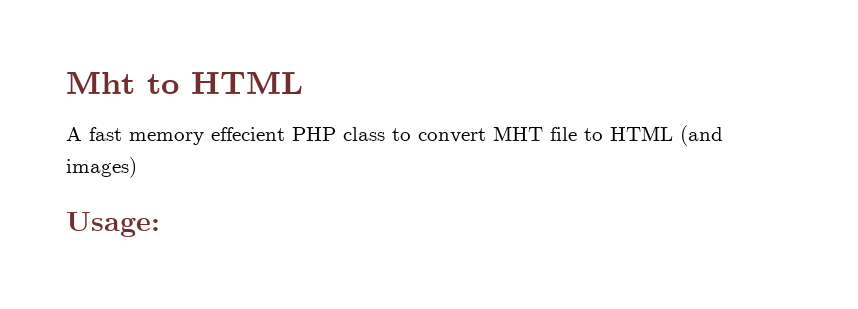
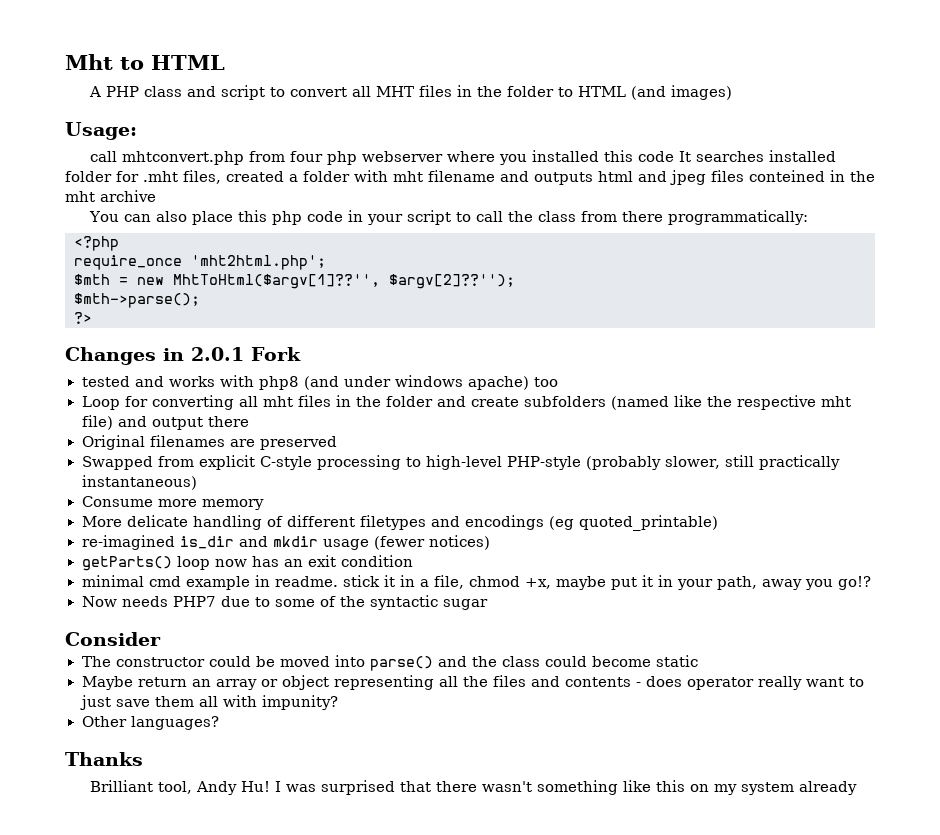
- A fast memory effecient PHP class to convert MHT file to HTML (and images)
+ A PHP class and script to convert all MHT files in the folder to HTML (and images)
+ call mhtconvert.php from four php webserver where you installed this code It searches installed folder for .mht files, created a folder with mht filename and outputs html and jpeg files conteined in the mht archive
+ You can also place this php code in your script to call the class from there programmatically:
+ <?php
+ require_once 'mht2html.php';
+ $mth = new MhtToHtml($argv[1]??'', $argv[2]??'');
+ $mth->parse();
+ ?>
+ Changes in 2.0.1 Fork
+ tested and works with php8 (and under windows apache) too
+ Loop for converting all mht files in the folder and create subfolders (named like the respective mht file) and output there
+ Original filenames are preserved
+ Swapped from explicit C-style processing to high-level PHP-style (probably slower, still practically instantaneous)
+ Consume more memory
+ More delicate handling of different filetypes and encodings (eg quoted_printable)
+ re-imagined is_dir and mkdir usage (fewer notices)
+ getParts() loop now has an exit condition
+ minimal cmd example in readme. stick it in a file, chmod +x, maybe put it in your path, away you go!?
+ Now needs PHP7 due to some of the syntactic sugar
+ Consider
+ The constructor could be moved into parse() and the class could become static
+ Maybe return an array or object representing all the files and contents - does operator really want to just save them all with impunity?
+ Other languages?
+ Thanks
+ Brilliant tool, Andy Hu! I was surprised that there wasn't something like this on my system already

